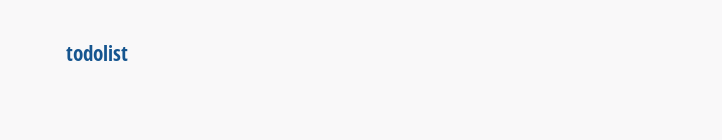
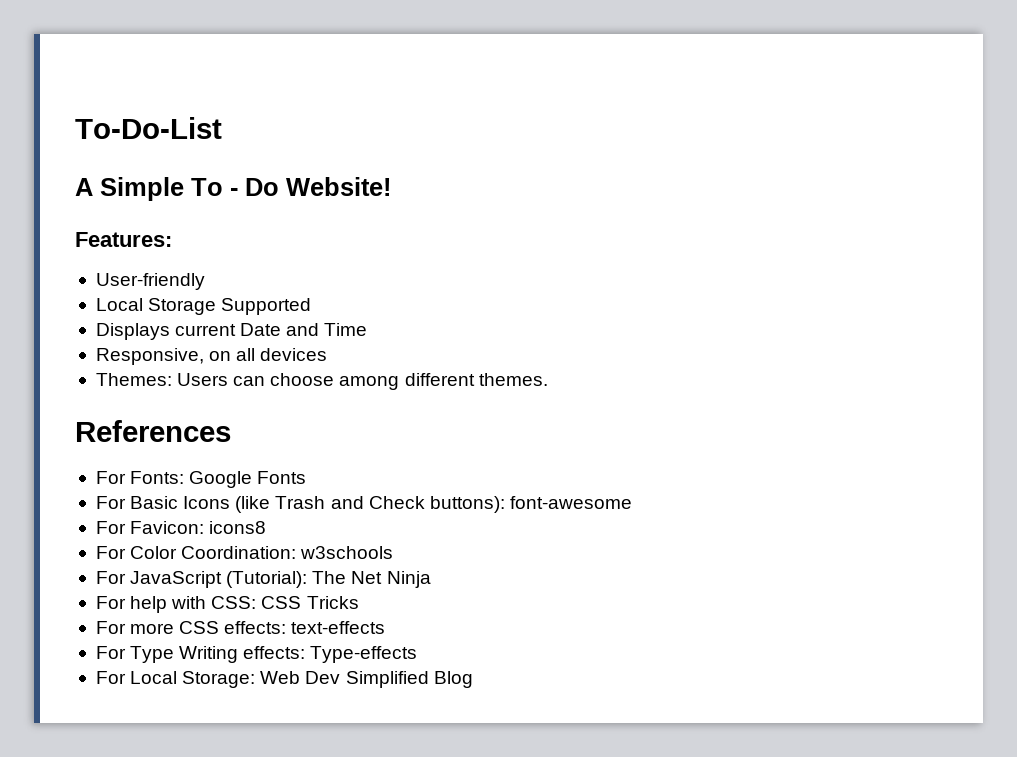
- todolist
+ To-Do-List
+ A Simple To - Do Website!
+ Features:
+ User-friendly
+ Local Storage Supported
+ Displays current Date and Time
+ Responsive, on all devices
+ Themes: Users can choose among different themes.
+ References
+ For Fonts: Google Fonts
+ For Basic Icons (like Trash and Check buttons): font-awesome
+ For Favicon: icons8
+ For Color Coordination: w3schools
+ For JavaScript (Tutorial): The Net Ninja
+ For help with CSS: CSS Tricks
+ For more CSS effects: text-effects
+ For Type Writing effects: Type-effects
+ For Local Storage: Web Dev Simplified Blog

